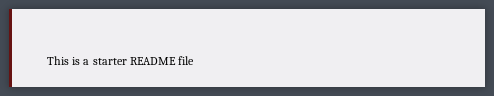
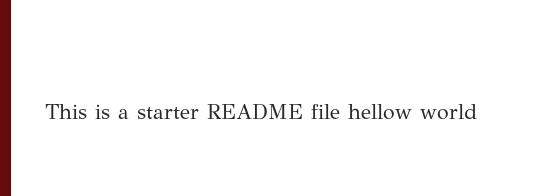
- This is a starter README file
+ This is a starter README file hellow world

